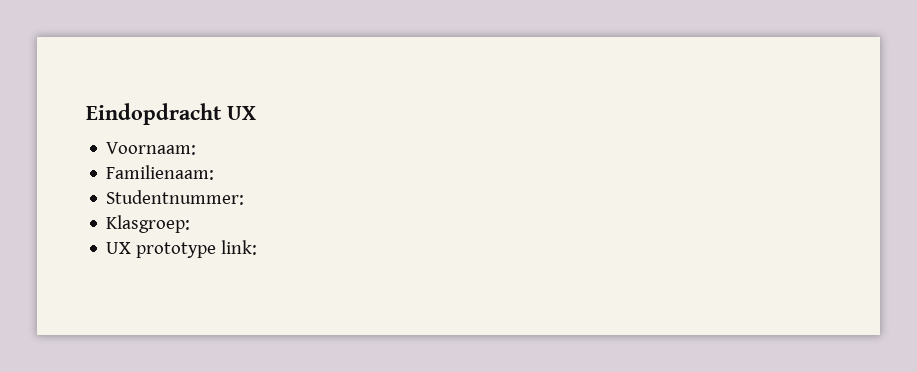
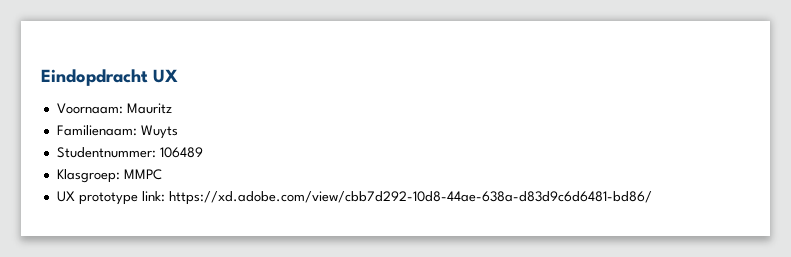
- Voornaam:
+ Voornaam: Mauritz
- Familienaam:
+ Familienaam: Wuyts
- Studentnummer:
+ Studentnummer: 106489
- Klasgroep:
+ Klasgroep: MMPC
- UX prototype link:
+ UX prototype link: https://xd.adobe.com/view/cbb7d292-10d8-44ae-638a-d83d9c6d6481-bd86/

